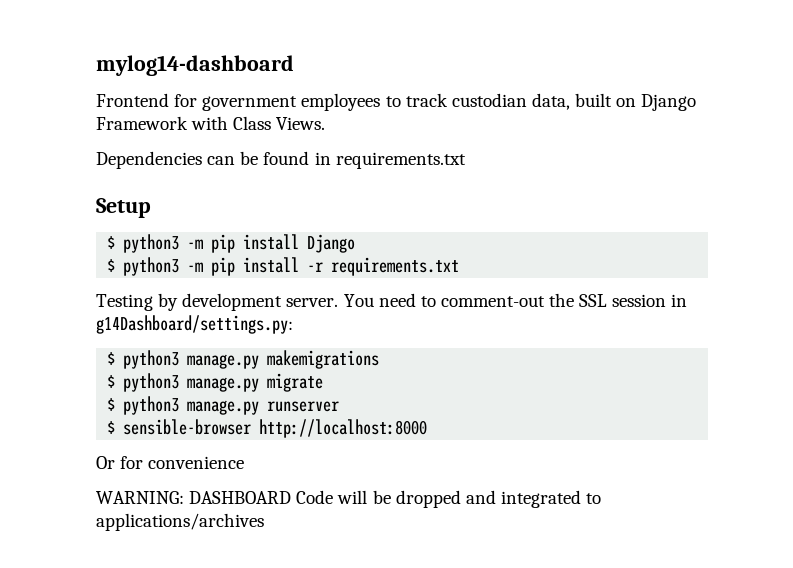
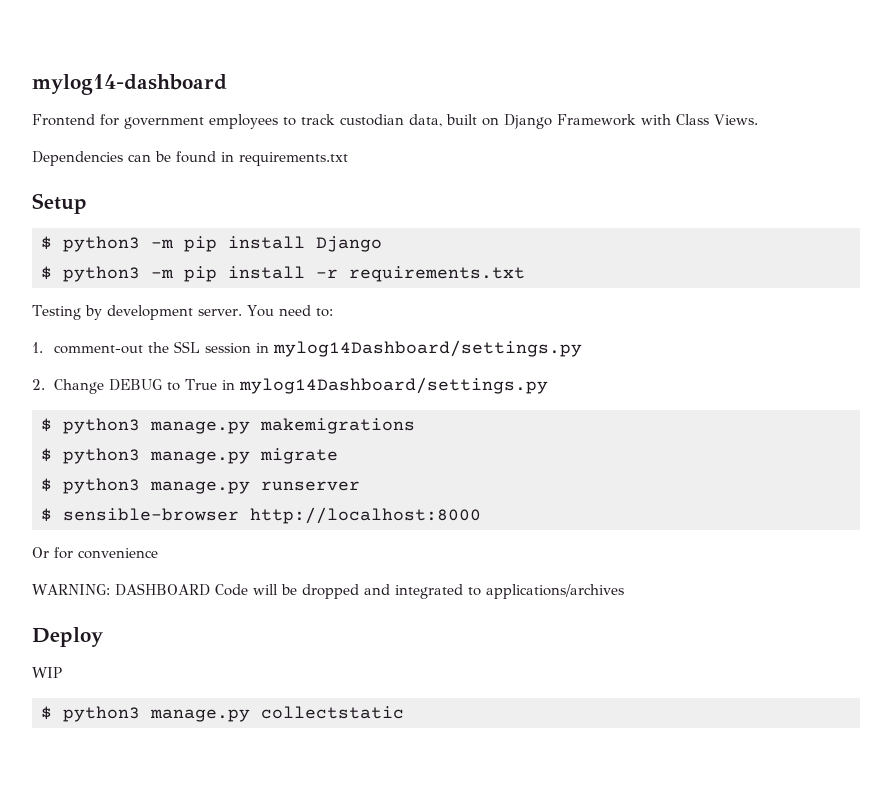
- You need to comment-out the SSL session in g14Dashboard/settings.py:
+ You need to:
+ 1. comment-out the SSL session in mylog14Dashboard/settings.py
+ 2. Change DEBUG to True in mylog14Dashboard/settings.py
+ Deploy
+ WIP
+ $ python3 manage.py collectstatic

